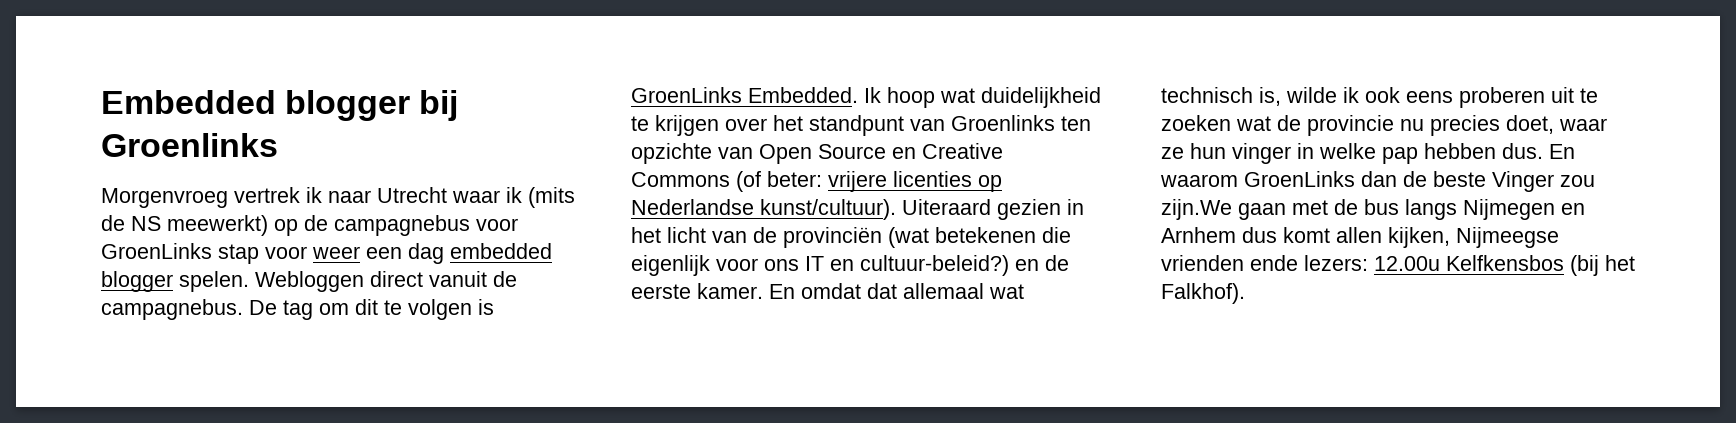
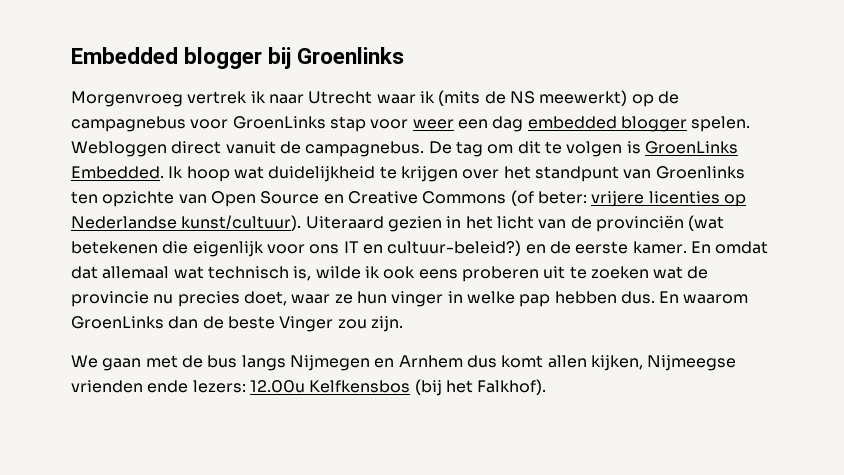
- En waarom GroenLinks dan de beste Vinger zou zijn.We gaan met de bus langs Nijmegen en Arnhem dus komt allen kijken, Nijmeegse vrienden ende lezers: 12.00u Kelfkensbos (bij het Falkhof).
+ En waarom GroenLinks dan de beste Vinger zou zijn.
+ We gaan met de bus langs Nijmegen en Arnhem dus komt allen kijken, Nijmeegse vrienden ende lezers: 12.00u Kelfkensbos (bij het Falkhof).

